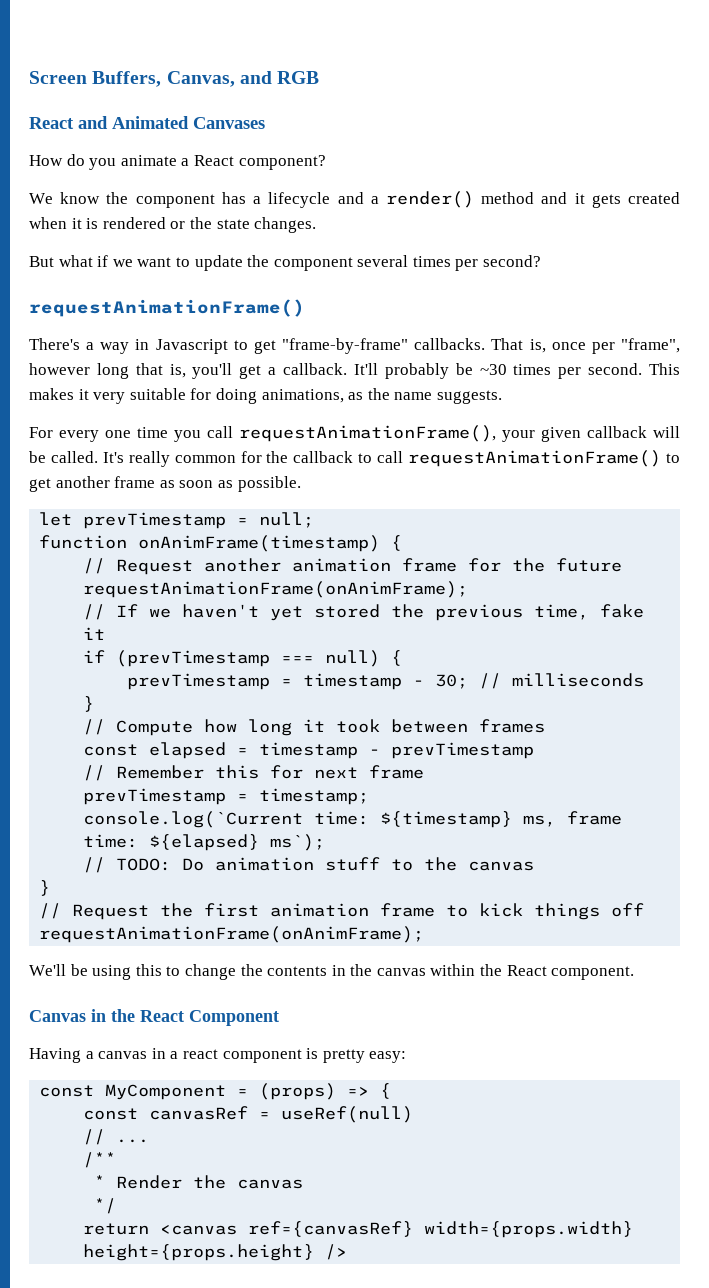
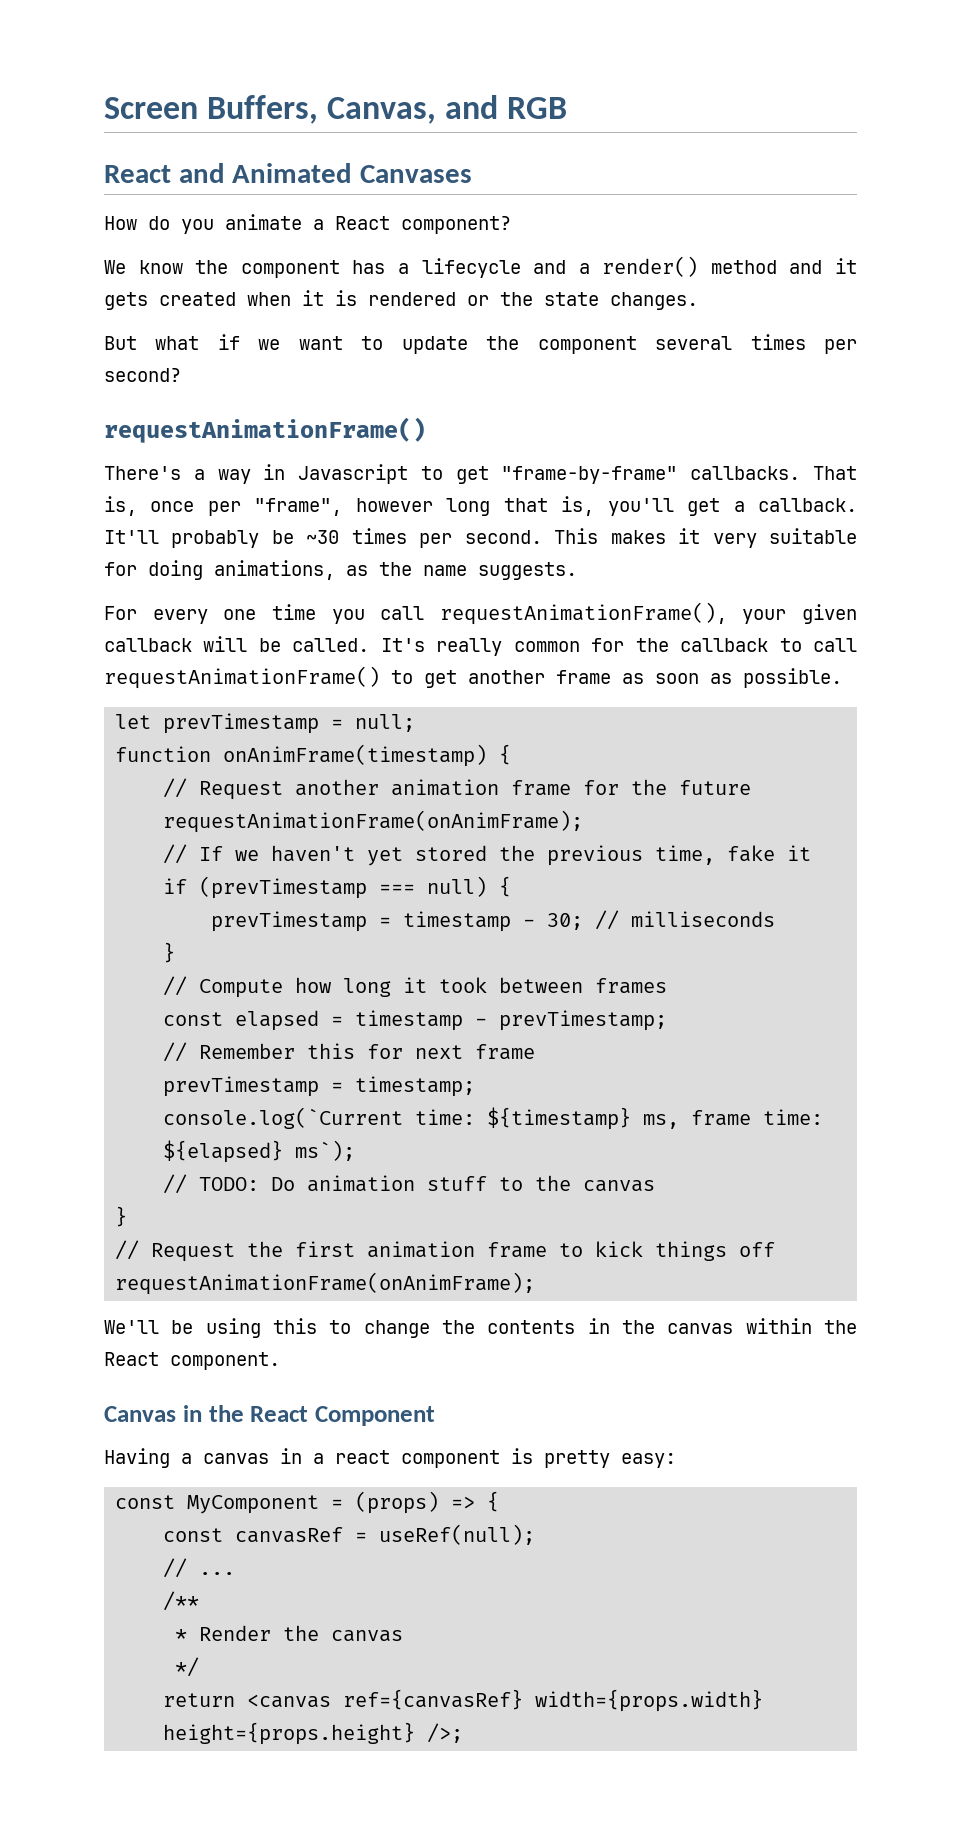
- const elapsed = timestamp - prevTimestamp
+ const elapsed = timestamp - prevTimestamp;
- const canvasRef = useRef(null)
+ const canvasRef = useRef(null);
- return <canvas ref={canvasRef} width={props.width} height={props.height} />
+ return <canvas ref={canvasRef} width={props.width} height={props.height} />;

